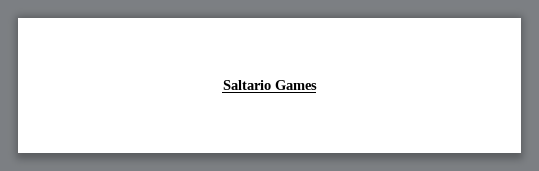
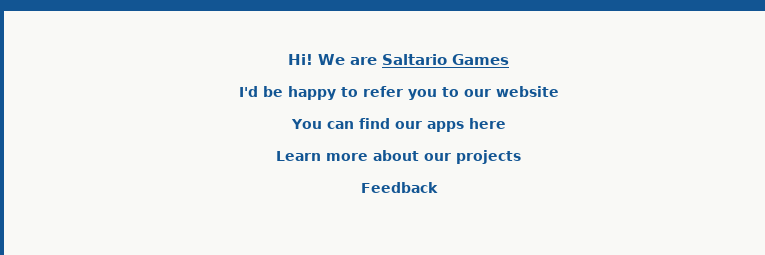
- Saltario Games
+ Hi! We are Saltario Games
+ I'd be happy to refer you to our website
+ You can find our apps here
+ Learn more about our projects
+ Feedback

